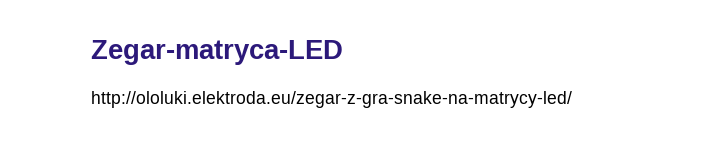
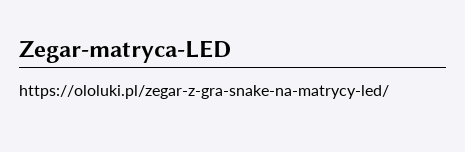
- http://ololuki.elektroda.eu/zegar-z-gra-snake-na-matrycy-led/
+ https://ololuki.pl/zegar-z-gra-snake-na-matrycy-led/

